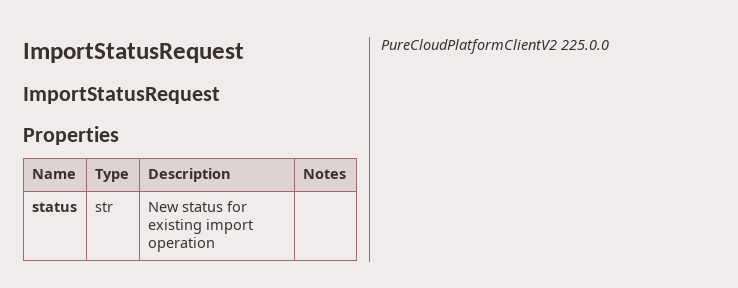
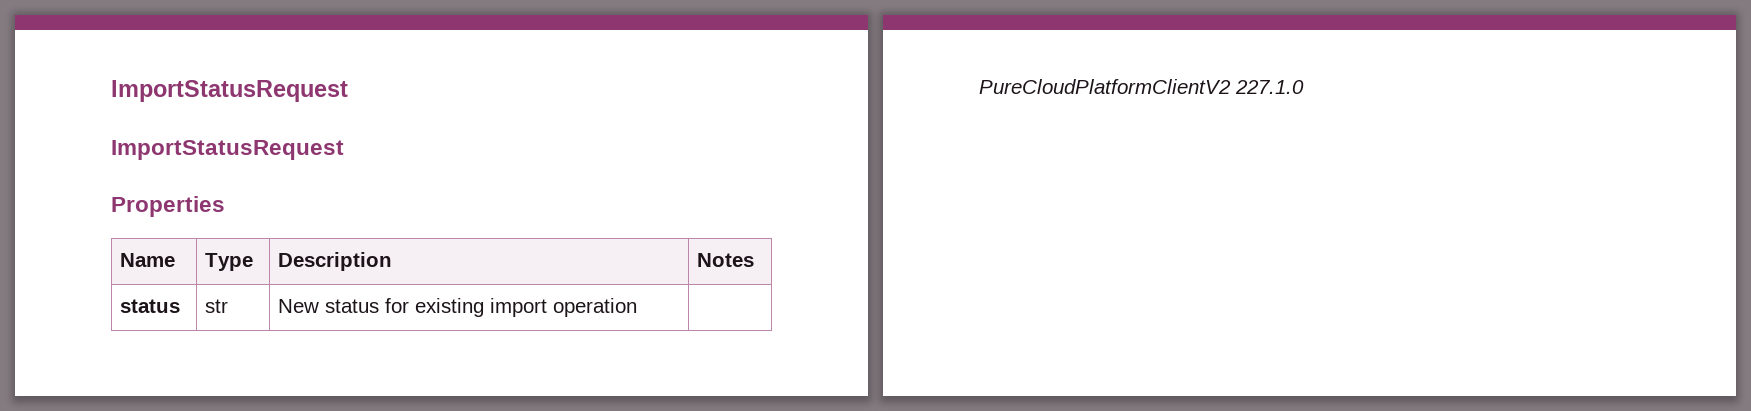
- PureCloudPlatformClientV2 225.0.0
+ PureCloudPlatformClientV2 227.1.0

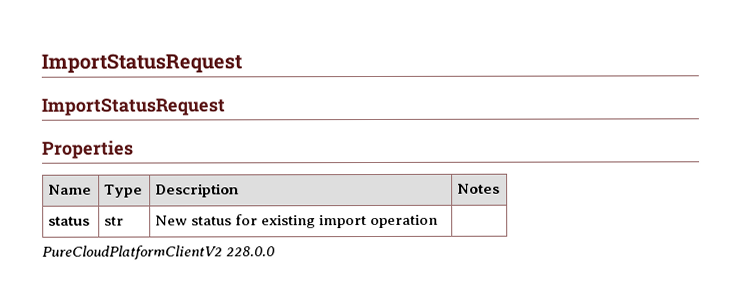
- PureCloudPlatformClientV2 227.1.0
+ PureCloudPlatformClientV2 228.0.0

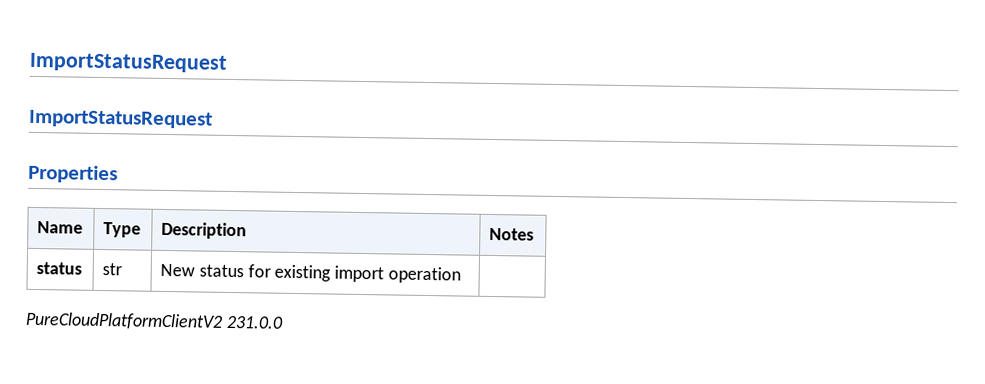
- PureCloudPlatformClientV2 228.0.0
+ PureCloudPlatformClientV2 231.0.0

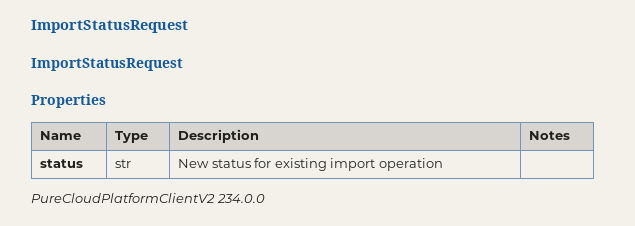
- PureCloudPlatformClientV2 231.0.0
+ PureCloudPlatformClientV2 234.0.0

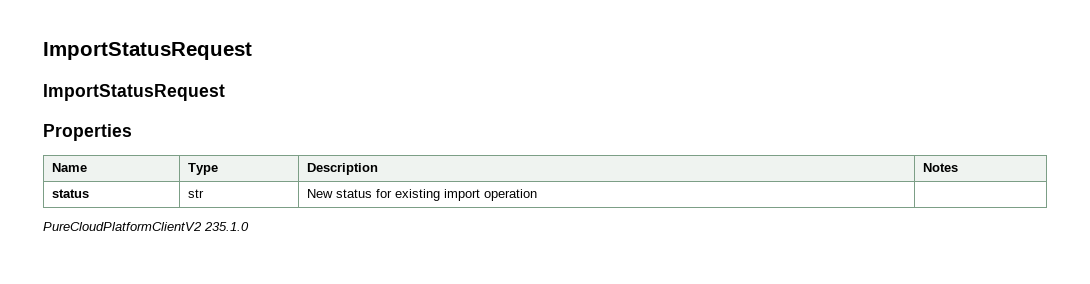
- PureCloudPlatformClientV2 234.0.0
+ PureCloudPlatformClientV2 235.1.0

